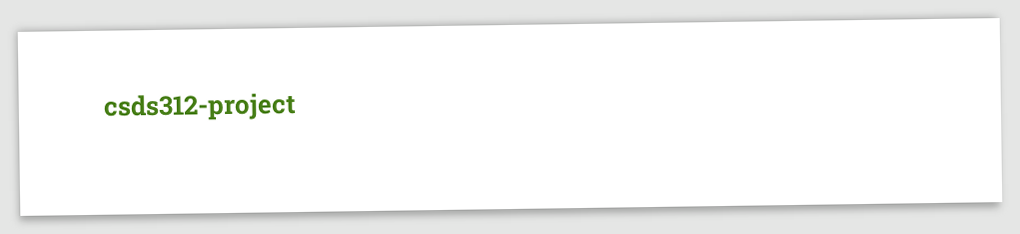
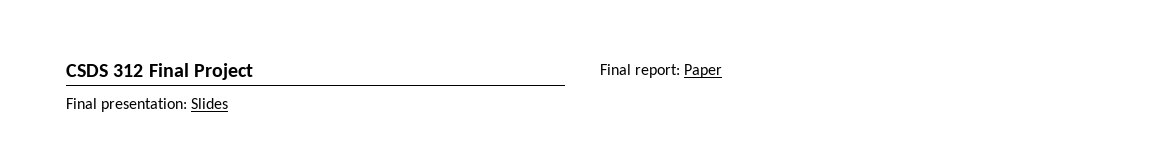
- csds312-project
+ CSDS 312 Final Project
+ Final presentation: Slides
+ Final report: Paper

